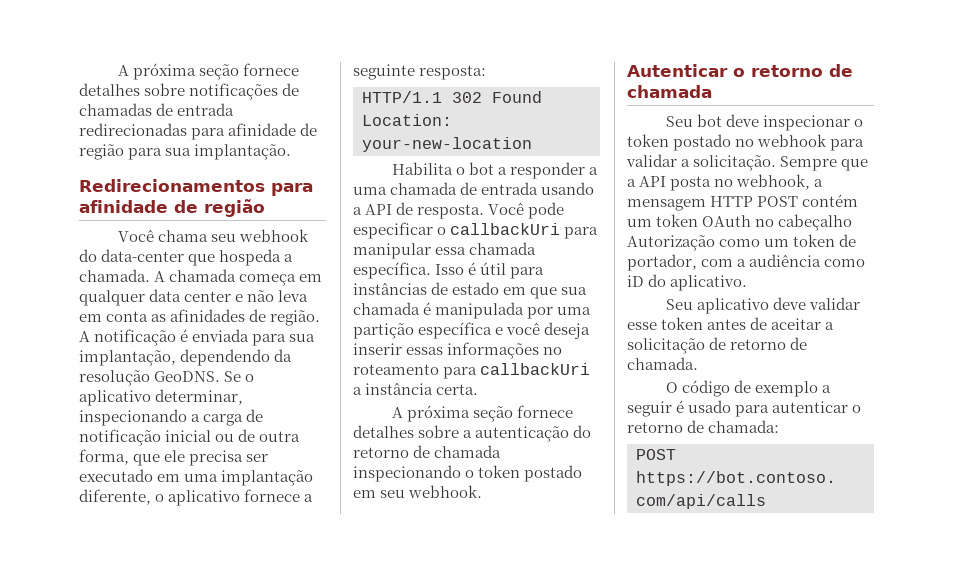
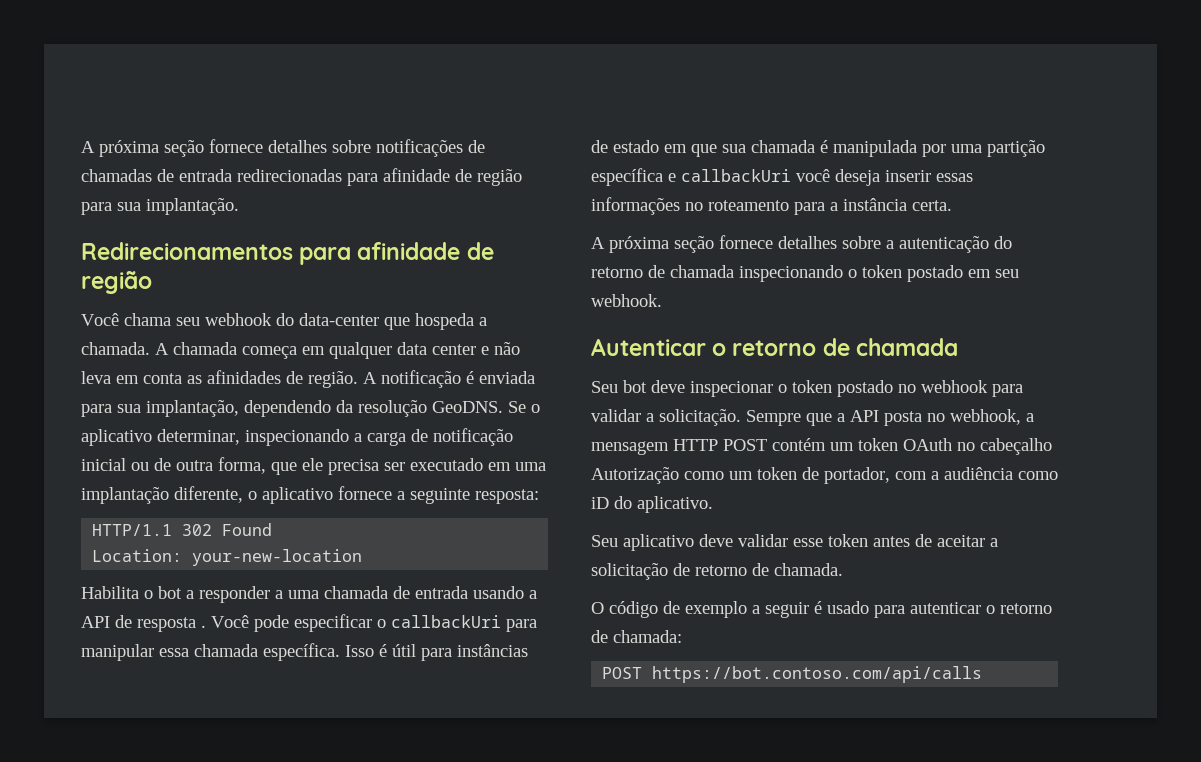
- Habilita o bot a responder a uma chamada de entrada usando a API de resposta.
+ Habilita o bot a responder a uma chamada de entrada usando a API de resposta .
- Isso é útil para instâncias de estado em que sua chamada é manipulada por uma partição específica e você deseja inserir essas informações no roteamento para callbackUri a instância certa.
+ Isso é útil para instâncias de estado em que sua chamada é manipulada por uma partição específica e callbackUri você deseja inserir essas informações no roteamento para a instância certa.

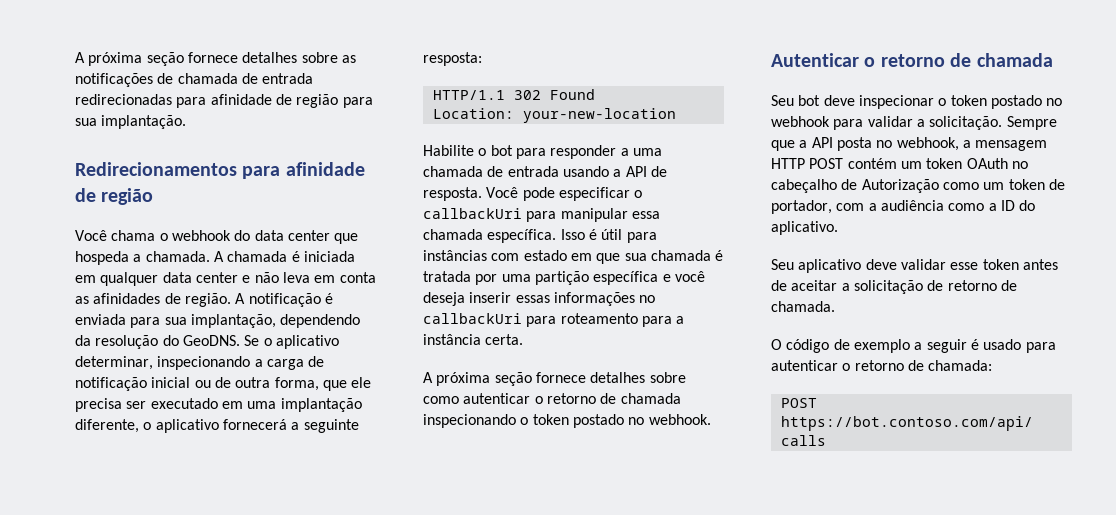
- A próxima seção fornece detalhes sobre notificações de chamadas de entrada redirecionadas para afinidade de região para sua implantação.
+ A próxima seção fornece detalhes sobre as notificações de chamada de entrada redirecionadas para afinidade de região para sua implantação.
- Você chama seu webhook do data-center que hospeda a chamada.
+ Você chama o webhook do data center que hospeda a chamada.
- A chamada começa em qualquer data center e não leva em conta as afinidades de região.
+ A chamada é iniciada em qualquer data center e não leva em conta as afinidades de região.
- A notificação é enviada para sua implantação, dependendo da resolução GeoDNS.
+ A notificação é enviada para sua implantação, dependendo da resolução do GeoDNS.
- Se o aplicativo determinar, inspecionando a carga de notificação inicial ou de outra forma, que ele precisa ser executado em uma implantação diferente, o aplicativo fornece a seguinte resposta:
+ Se o aplicativo determinar, inspecionando a carga de notificação inicial ou de outra forma, que ele precisa ser executado em uma implantação diferente, o aplicativo fornecerá a seguinte resposta:
- Habilita o bot a responder a uma chamada de entrada usando a API de resposta .
+ Habilite o bot para responder a uma chamada de entrada usando a API de resposta.
- Isso é útil para instâncias de estado em que sua chamada é manipulada por uma partição específica e callbackUri você deseja inserir essas informações no roteamento para a instância certa.
+ Isso é útil para instâncias com estado em que sua chamada é tratada por uma partição específica e você deseja inserir essas informações no callbackUri para roteamento para a instância certa.
- A próxima seção fornece detalhes sobre a autenticação do retorno de chamada inspecionando o token postado em seu webhook.
+ A próxima seção fornece detalhes sobre como autenticar o retorno de chamada inspecionando o token postado no webhook.
- Sempre que a API posta no webhook, a mensagem HTTP POST contém um token OAuth no cabeçalho Autorização como um token de portador, com a audiência como iD do aplicativo.
+ Sempre que a API posta no webhook, a mensagem HTTP POST contém um token OAuth no cabeçalho de Autorização como um token de portador, com a audiência como a ID do aplicativo.

